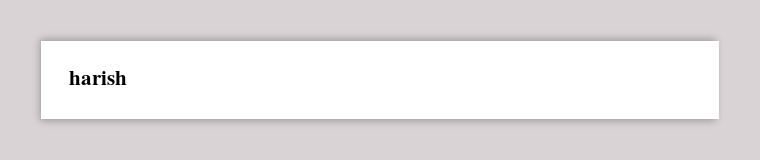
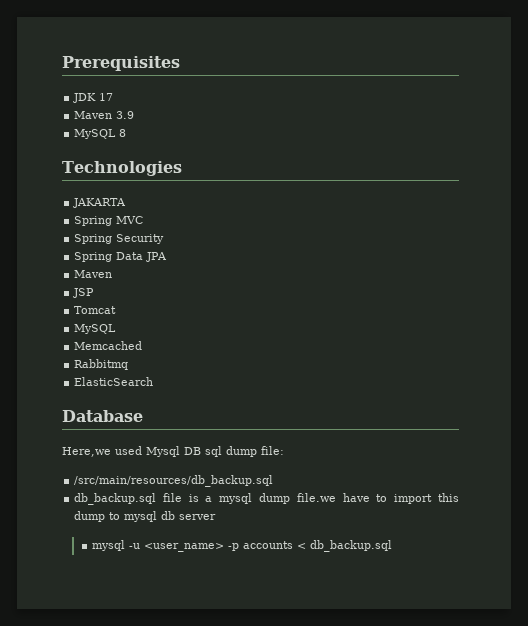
- harish
+ Prerequisites
+ JDK 17
+ Maven 3.9
+ MySQL 8
+ Technologies
+ JAKARTA
+ Spring MVC
+ Spring Security
+ Spring Data JPA
+ Maven
+ JSP
+ Tomcat
+ MySQL
+ Memcached
+ Rabbitmq
+ ElasticSearch
+ Database
+ Here,we used Mysql DB sql dump file:
+ /src/main/resources/db_backup.sql
+ db_backup.sql file is a mysql dump file.we have to import this dump to mysql db server
+ mysql -u <user_name> -p accounts < db_backup.sql

